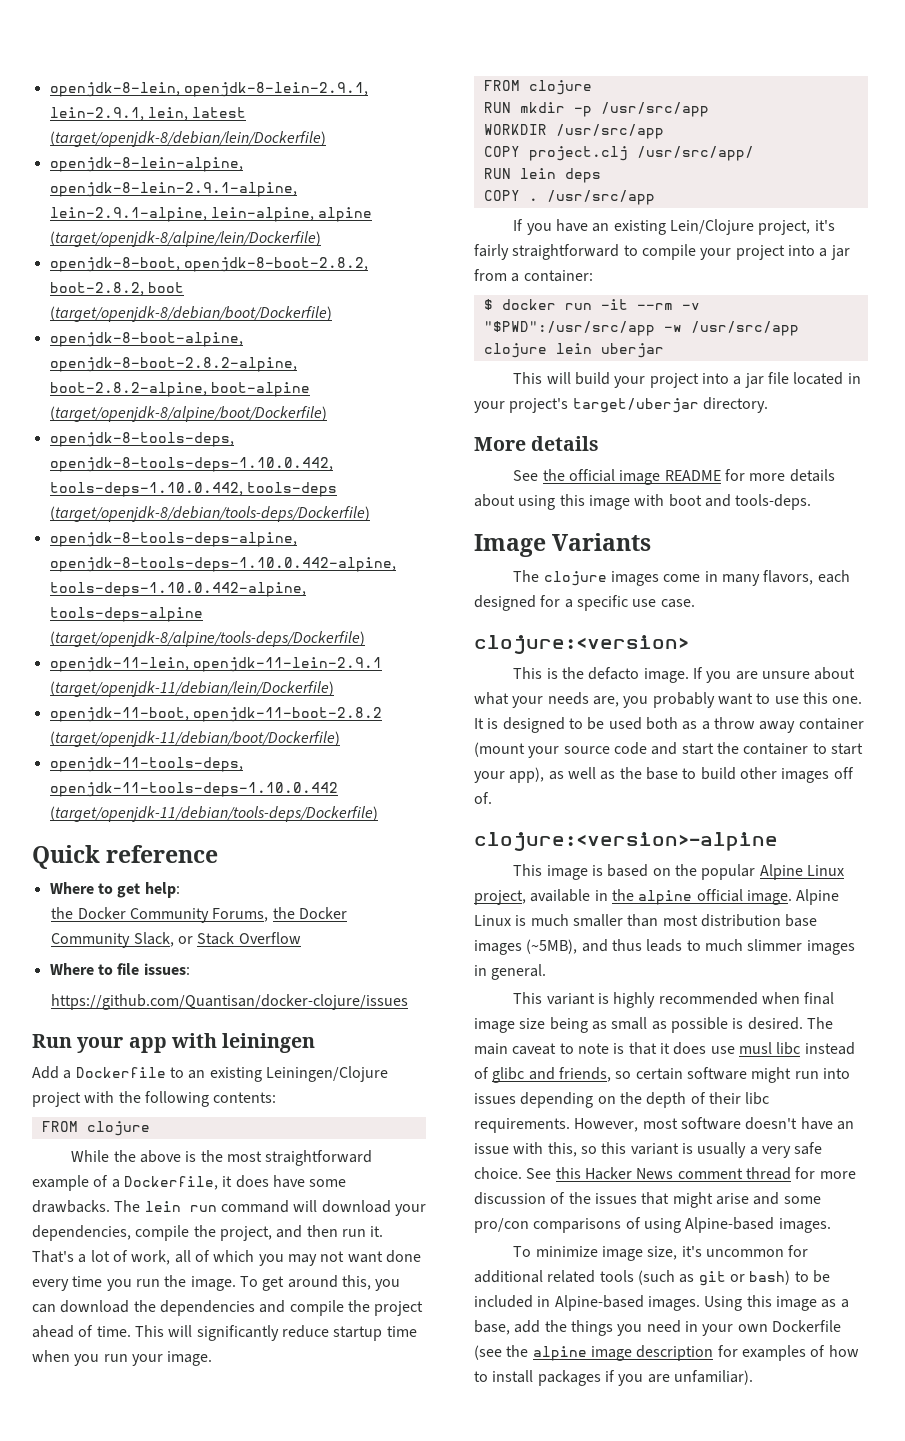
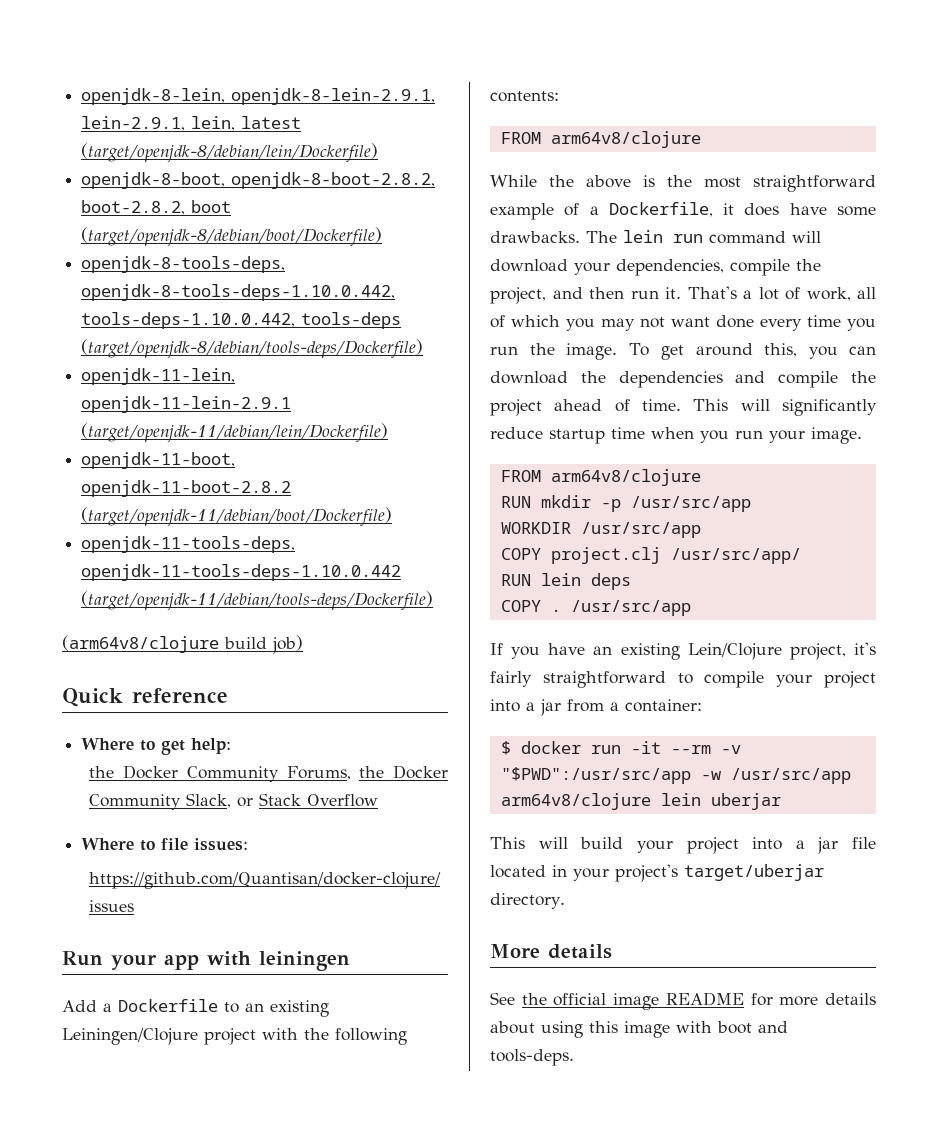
- openjdk-8-lein-alpine, openjdk-8-lein-2.9.1-alpine, lein-2.9.1-alpine, lein-alpine, alpine (target/openjdk-8/alpine/lein/Dockerfile)
- openjdk-8-boot-alpine, openjdk-8-boot-2.8.2-alpine, boot-2.8.2-alpine, boot-alpine (target/openjdk-8/alpine/boot/Dockerfile)
- openjdk-8-tools-deps-alpine, openjdk-8-tools-deps-1.10.0.442-alpine, tools-deps-1.10.0.442-alpine, tools-deps-alpine (target/openjdk-8/alpine/tools-deps/Dockerfile)
+ (arm64v8/clojure build job)
  Add a Dockerfile to an existing Leiningen/Clojure project with the following contents:
- FROM clojure
+ FROM arm64v8/clojure
  This will significantly reduce startup time when you run your image.
- FROM clojure
+ FROM arm64v8/clojure
- $ docker run -it --rm -v "$PWD":/usr/src/app -w /usr/src/app clojure lein uberjar
+ $ docker run -it --rm -v "$PWD":/usr/src/app -w /usr/src/app arm64v8/clojure lein uberjar
- Image Variants
- The clojure images come in many flavors, each designed for a specific use case.
- clojure:<version>
- This is the defacto image. If you are unsure about what your needs are, you probably want to use this one. It is designed to be used both as a throw away container (mount your source code and start the container to start your app), as well as the base to build other images off of.
- clojure:<version>-alpine
- This image is based on the popular Alpine Linux project, available in the alpine official image. Alpine Linux is much smaller than most distribution base images (~5MB), and thus leads to much slimmer images in general.
- This variant is highly recommended when final image size being as small as possible is desired. The main caveat to note is that it does use musl libc instead of glibc and friends, so certain software might run into issues depending on the depth of their libc requirements. However, most software doesn't have an issue with this, so this variant is usually a very safe choice. See this Hacker News comment thread for more discussion of the issues that might arise and some pro/con comparisons of using Alpine-based images.
- To minimize image size, it's uncommon for additional related tools (such as git or bash) to be included in Alpine-based images. Using this image as a base, add the things you need in your own Dockerfile (see the alpine image description for examples of how to install packages if you are unfamiliar).

